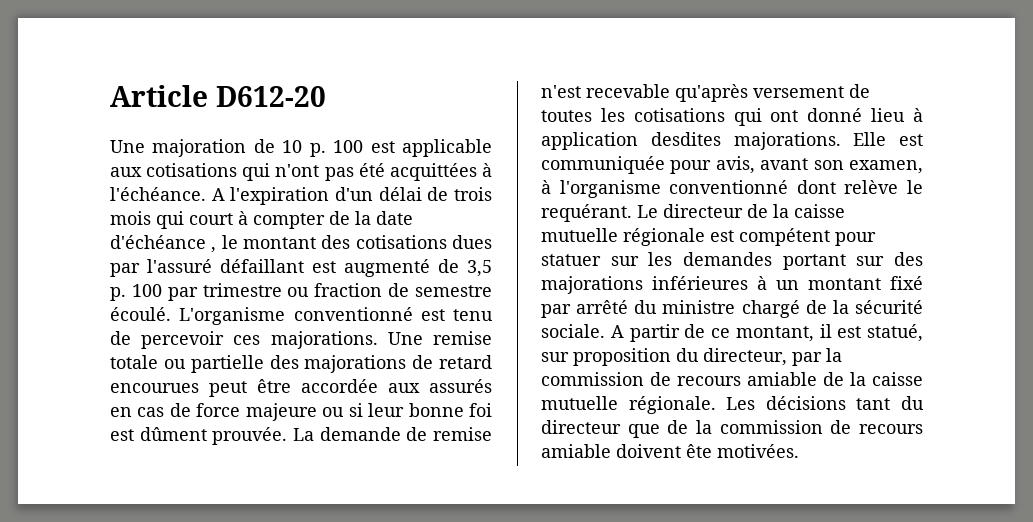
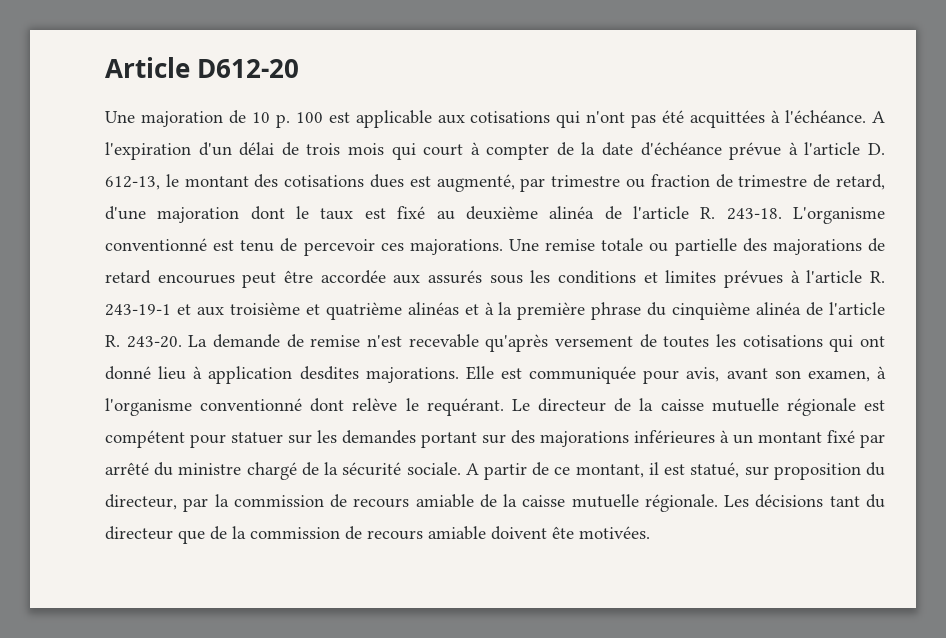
- A l'expiration d'un délai de trois mois qui court à compter de la date d'échéance , le montant des cotisations dues par l'assuré défaillant est augmenté de 3,5 p. 100 par trimestre ou fraction de semestre écoulé.
+ A l'expiration d'un délai de trois mois qui court à compter de la date d'échéance prévue à l'article D. 612-13, le montant des cotisations dues est augmenté, par trimestre ou fraction de trimestre de retard, d'une majoration dont le taux est fixé au deuxième alinéa de l'article R. 243-18.
- Une remise totale ou partielle des majorations de retard encourues peut être accordée aux assurés en cas de force majeure ou si leur bonne foi est dûment prouvée.
+ Une remise totale ou partielle des majorations de retard encourues peut être accordée aux assurés sous les conditions et limites prévues à l'article R. 243-19-1 et aux troisième et quatrième alinéas et à la première phrase du cinquième alinéa de l'article R. 243-20.

